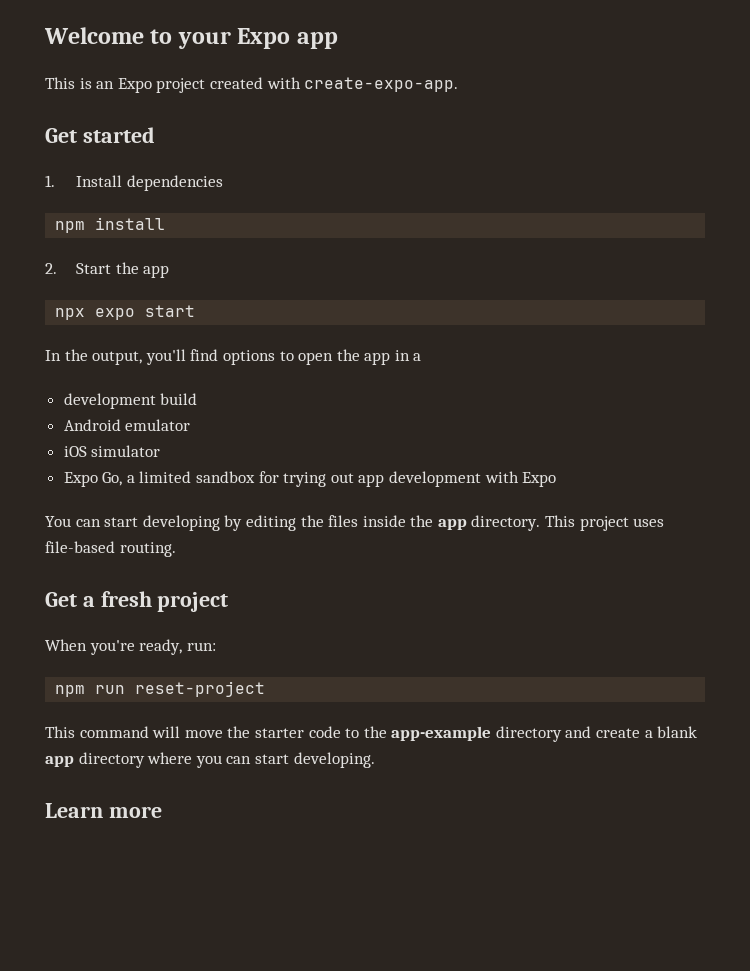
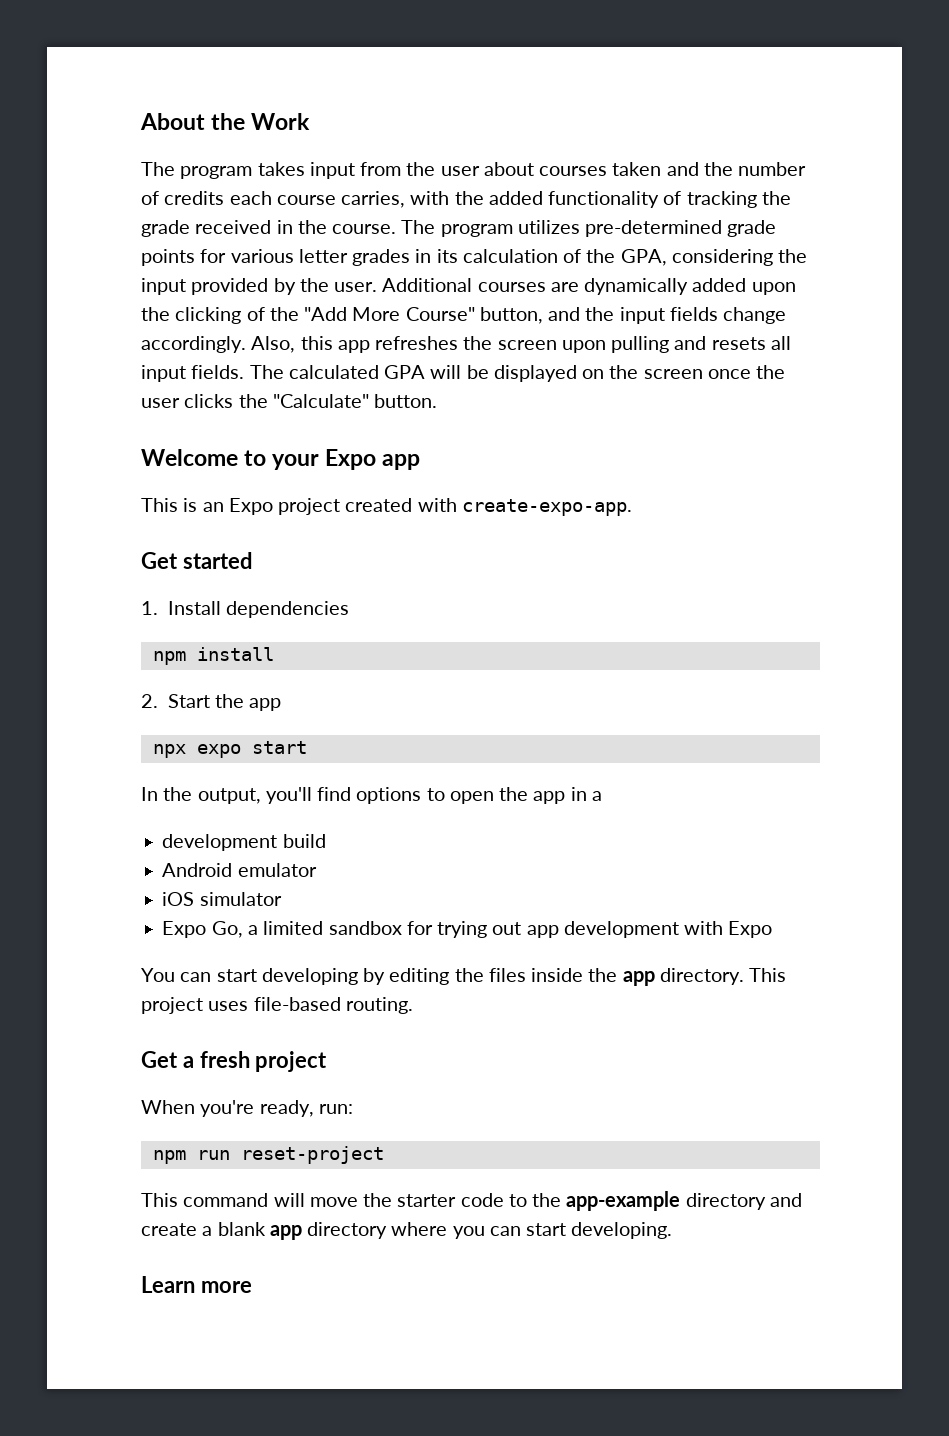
+ About the Work
+ The program takes input from the user about courses taken and the number of credits each course carries, with the added functionality of tracking the grade received in the course. The program utilizes pre-determined grade points for various letter grades in its calculation of the GPA, considering the input provided by the user. Additional courses are dynamically added upon the clicking of the "Add More Course" button, and the input fields change accordingly. Also, this app refreshes the screen upon pulling and resets all input fields. The calculated GPA will be displayed on the screen once the user clicks the "Calculate" button.

